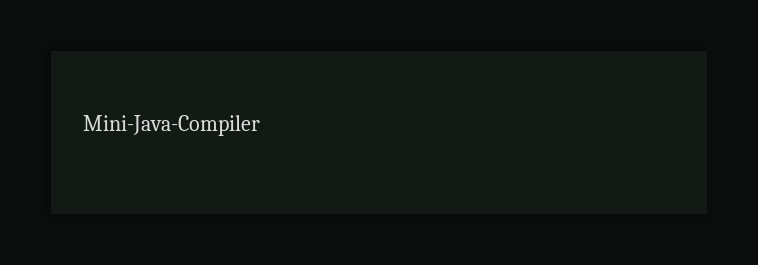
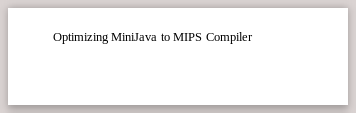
- Mini-Java-Compiler
+ Optimizing MiniJava to MIPS Compiler

